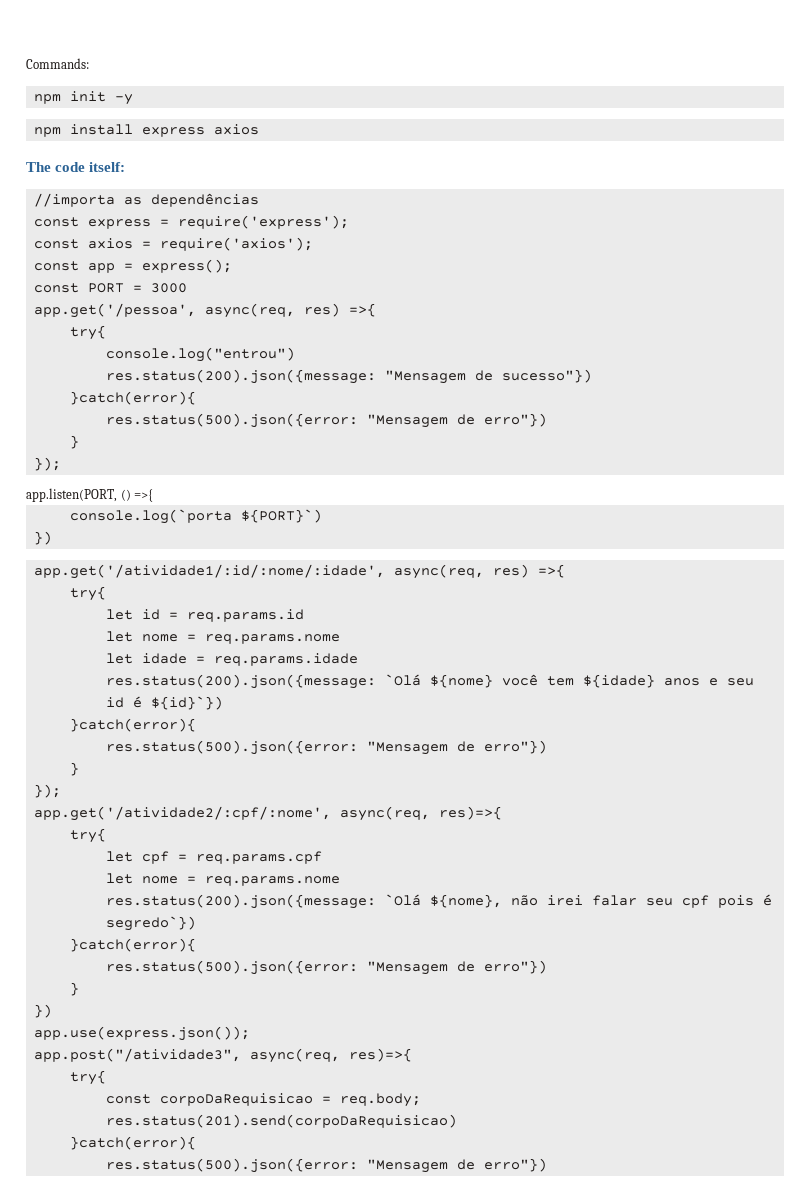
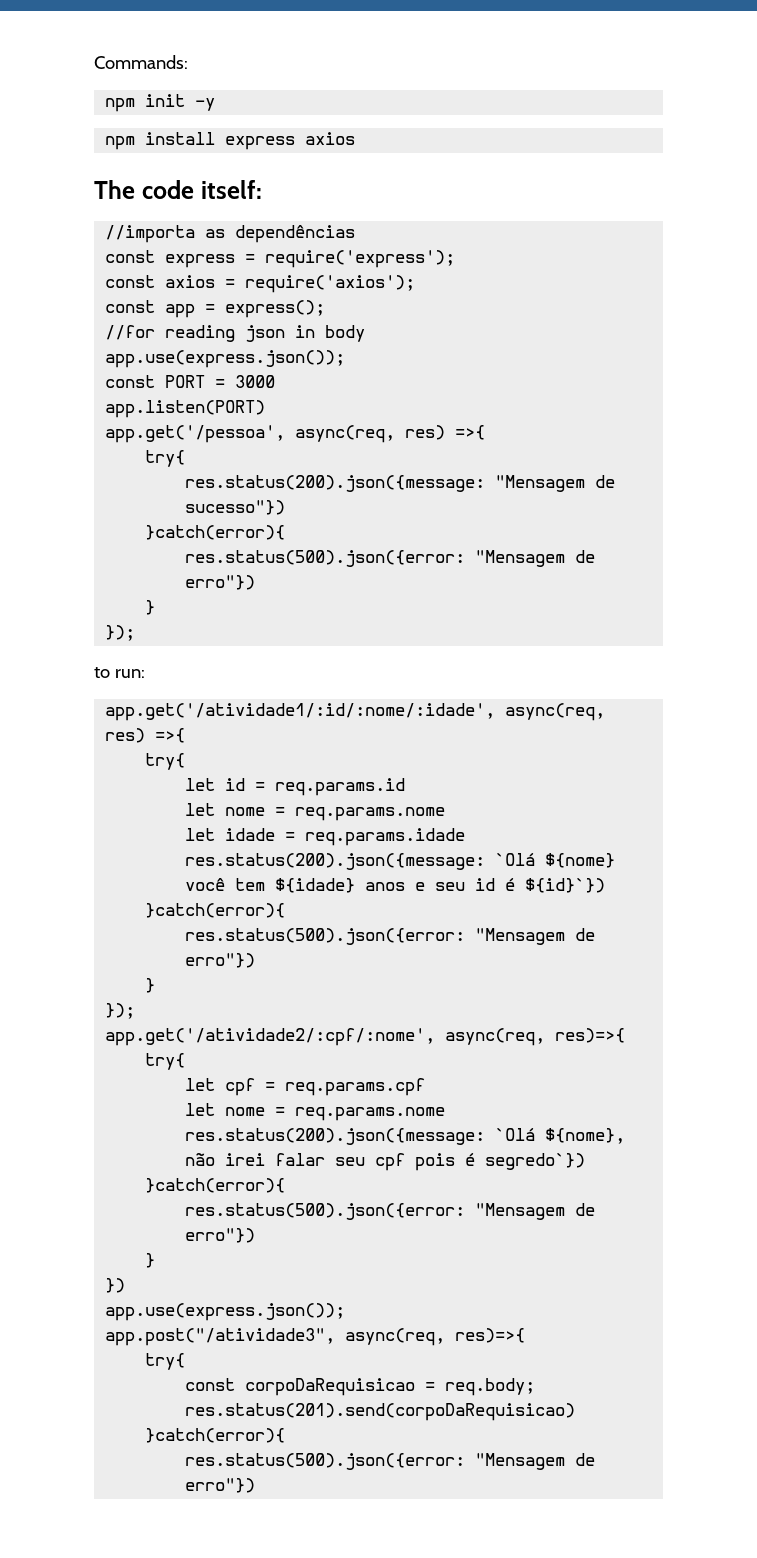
+ //for reading json in body
+ app.use(express.json());
+ app.listen(PORT)
- console.log("entrou")
- app.listen(PORT, () =>{
- console.log(`porta ${PORT}`)
- })
+ to run:

